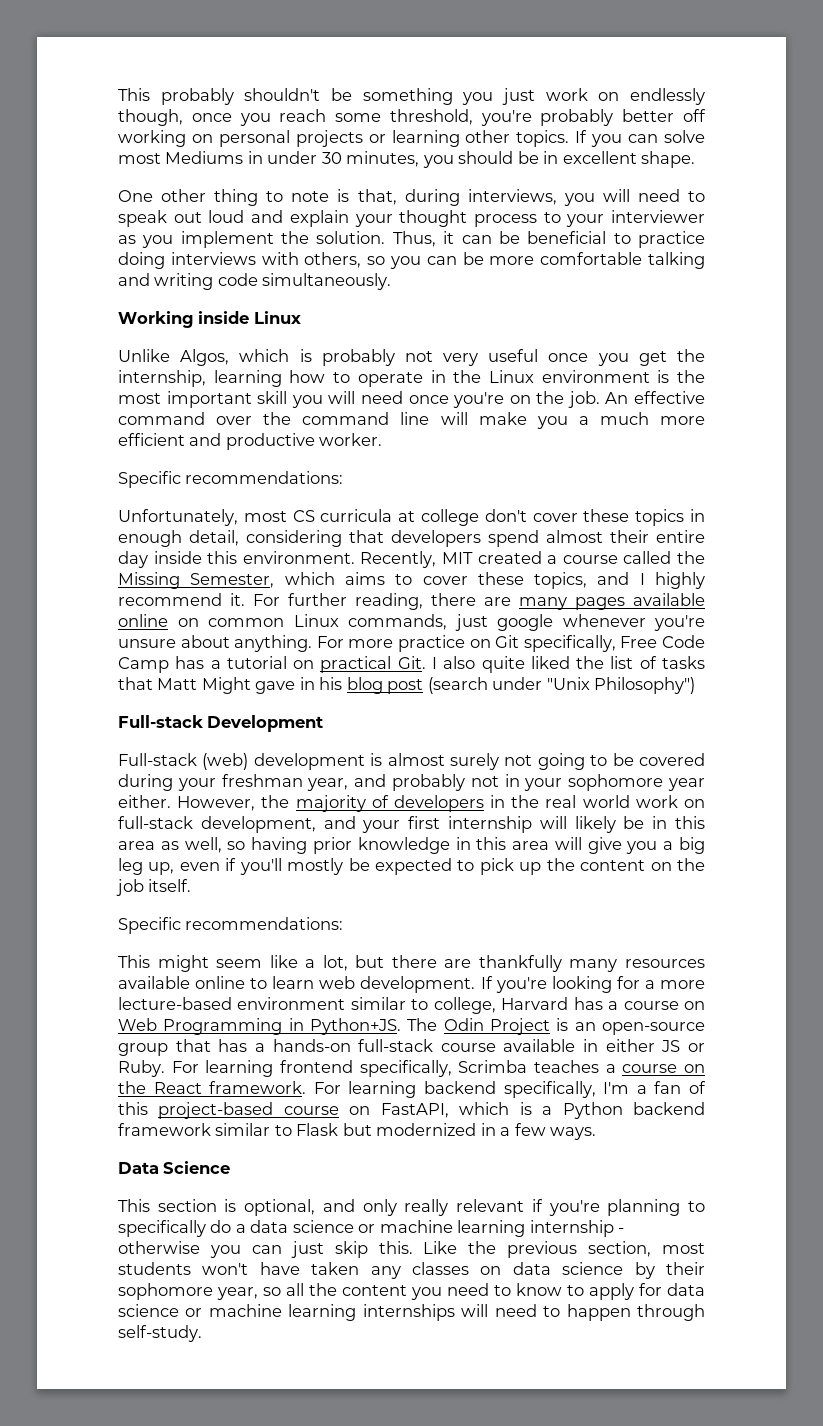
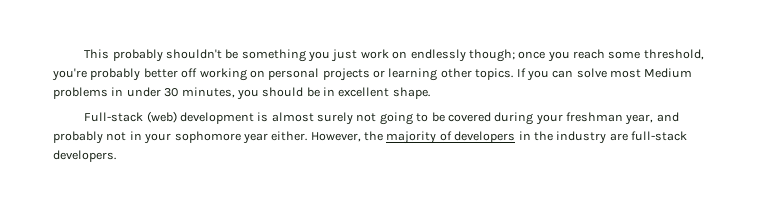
- This probably shouldn't be something you just work on endlessly though, once you reach some threshold, you're probably better off working on personal projects or learning other topics.
+ This probably shouldn't be something you just work on endlessly though; once you reach some threshold, you're probably better off working on personal projects or learning other topics.
- If you can solve most Mediums in under 30 minutes, you should be in excellent shape.
+ If you can solve most Medium problems in under 30 minutes, you should be in excellent shape.
- One other thing to note is that, during interviews, you will need to speak out loud and explain your thought process to your interviewer as you implement the solution. Thus, it can be beneficial to practice doing interviews with others, so you can be more comfortable talking and writing code simultaneously.
- Working inside Linux
- Unlike Algos, which is probably not very useful once you get the internship, learning how to operate in the Linux environment is the most important skill you will need once you're on the job. An effective command over the command line will make you a much more efficient and productive worker.
- Specific recommendations:
- Unfortunately, most CS curricula at college don't cover these topics in enough detail, considering that developers spend almost their entire day inside this environment. Recently, MIT created a course called the Missing Semester, which aims to cover these topics, and I highly recommend it. For further reading, there are many pages available online on common Linux commands, just google whenever you're unsure about anything. For more practice on Git specifically, Free Code Camp has a tutorial on practical Git. I also quite liked the list of tasks that Matt Might gave in his blog post (search under "Unix Philosophy")
- Full-stack Development
- However, the majority of developers in the real world work on full-stack development, and your first internship will likely be in this area as well, so having prior knowledge in this area will give you a big leg up, even if you'll mostly be expected to pick up the content on the job itself.
- Specific recommendations:
- This might seem like a lot, but there are thankfully many resources available online to learn web development. If you're looking for a more lecture-based environment similar to college, Harvard has a course on Web Programming in Python+JS. The Odin Project is an open-source group that has a hands-on full-stack course available in either JS or Ruby. For learning frontend specifically, Scrimba teaches a course on the React framework. For learning backend specifically, I'm a fan of this project-based course on FastAPI, which is a Python backend framework similar to Flask but modernized in a few ways.
- Data Science
- This section is optional, and only really relevant if you're planning to specifically do a data science or machine learning internship - otherwise you can just skip this. Like the previous section, most students won't have taken any classes on data science by their sophomore year, so all the content you need to know to apply for data science or machine learning internships will need to happen through self-study.
+ However, the majority of developers in the industry are full-stack developers.

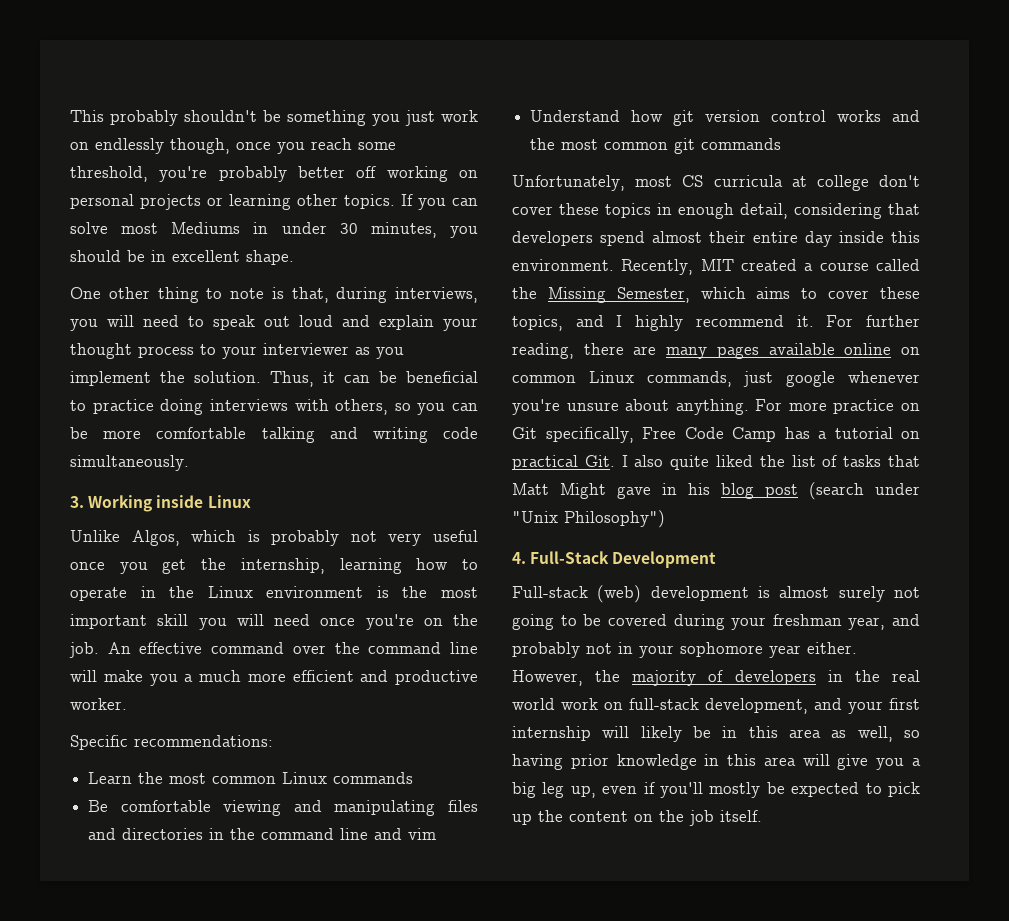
- This probably shouldn't be something you just work on endlessly though; once you reach some threshold, you're probably better off working on personal projects or learning other topics.
+ This probably shouldn't be something you just work on endlessly though, once you reach some threshold, you're probably better off working on personal projects or learning other topics.
- If you can solve most Medium problems in under 30 minutes, you should be in excellent shape.
+ If you can solve most Mediums in under 30 minutes, you should be in excellent shape.
+ One other thing to note is that, during interviews, you will need to speak out loud and explain your thought process to your interviewer as you implement the solution. Thus, it can be beneficial to practice doing interviews with others, so you can be more comfortable talking and writing code simultaneously.
+ 3. Working inside Linux
+ Unlike Algos, which is probably not very useful once you get the internship, learning how to operate in the Linux environment is the most important skill you will need once you're on the job. An effective command over the command line will make you a much more efficient and productive worker.
+ Specific recommendations:
+ Learn the most common Linux commands
+ Be comfortable viewing and manipulating files and directories in the command line and vim
+ Understand how git version control works and the most common git commands
+ Unfortunately, most CS curricula at college don't cover these topics in enough detail, considering that developers spend almost their entire day inside this environment. Recently, MIT created a course called the Missing Semester, which aims to cover these topics, and I highly recommend it. For further reading, there are many pages available online on common Linux commands, just google whenever you're unsure about anything. For more practice on Git specifically, Free Code Camp has a tutorial on practical Git. I also quite liked the list of tasks that Matt Might gave in his blog post (search under "Unix Philosophy")
+ 4. Full-Stack Development
- However, the majority of developers in the industry are full-stack developers.
+ However, the majority of developers in the real world work on full-stack development, and your first internship will likely be in this area as well, so having prior knowledge in this area will give you a big leg up, even if you'll mostly be expected to pick up the content on the job itself.

